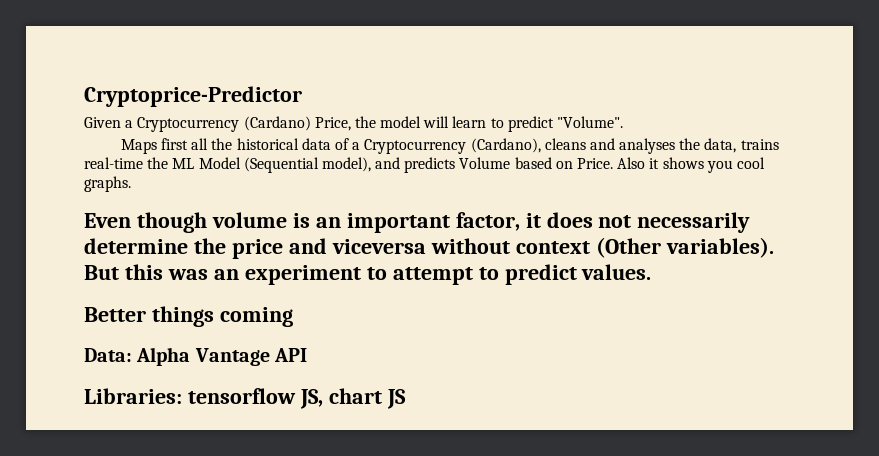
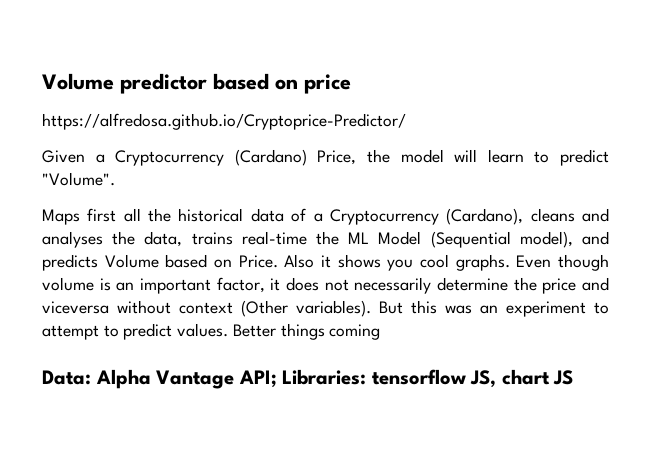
- Cryptoprice-Predictor
+ Volume predictor based on price
+ https://alfredosa.github.io/Cryptoprice-Predictor/
- Also it shows you cool graphs.
- Even though volume is an important factor, it does not necessarily determine the price and viceversa without context (Other variables).
+ Also it shows you cool graphs. Even though volume is an important factor, it does not necessarily determine the price and viceversa without context (Other variables).
- But this was an experiment to attempt to predict values.
- Better things coming
+ But this was an experiment to attempt to predict values. Better things coming
- Data: Alpha Vantage API
- Libraries: tensorflow JS, chart JS
+ Data: Alpha Vantage API; Libraries: tensorflow JS, chart JS

